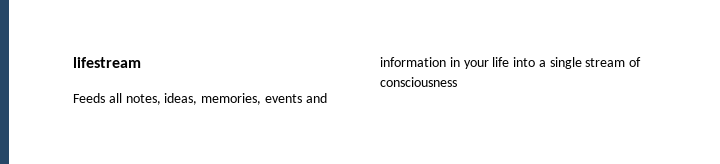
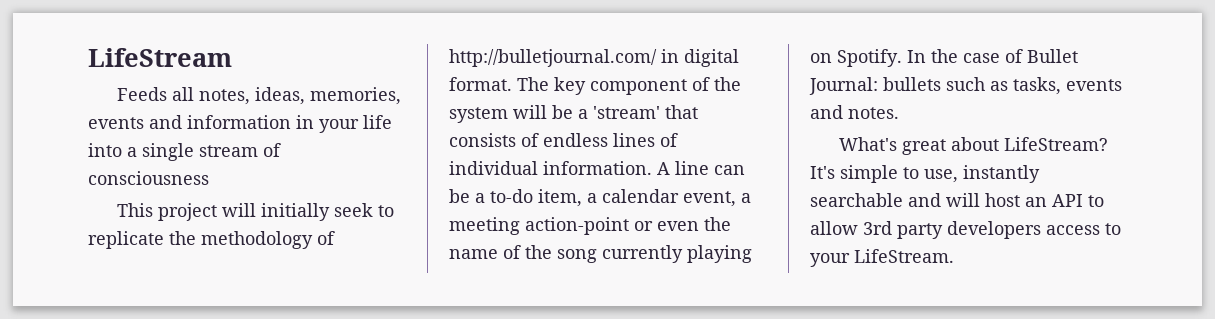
- lifestream
+ LifeStream
+ This project will initially seek to replicate the methodology of http://bulletjournal.com/ in digital format. The key component of the system will be a 'stream' that consists of endless lines of individual information. A line can be a to-do item, a calendar event, a meeting action-point or even the name of the song currently playing on Spotify. In the case of Bullet Journal: bullets such as tasks, events and notes.
+ What's great about LifeStream? It's simple to use, instantly searchable and will host an API to allow 3rd party developers access to your LifeStream.

